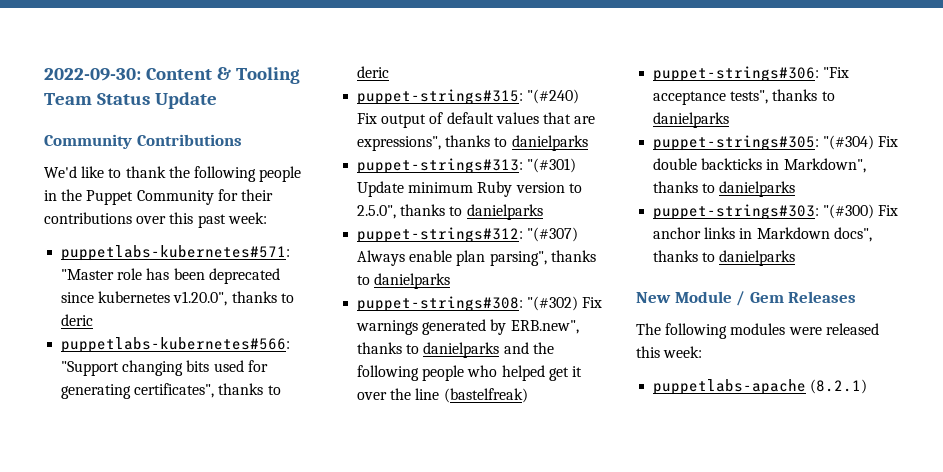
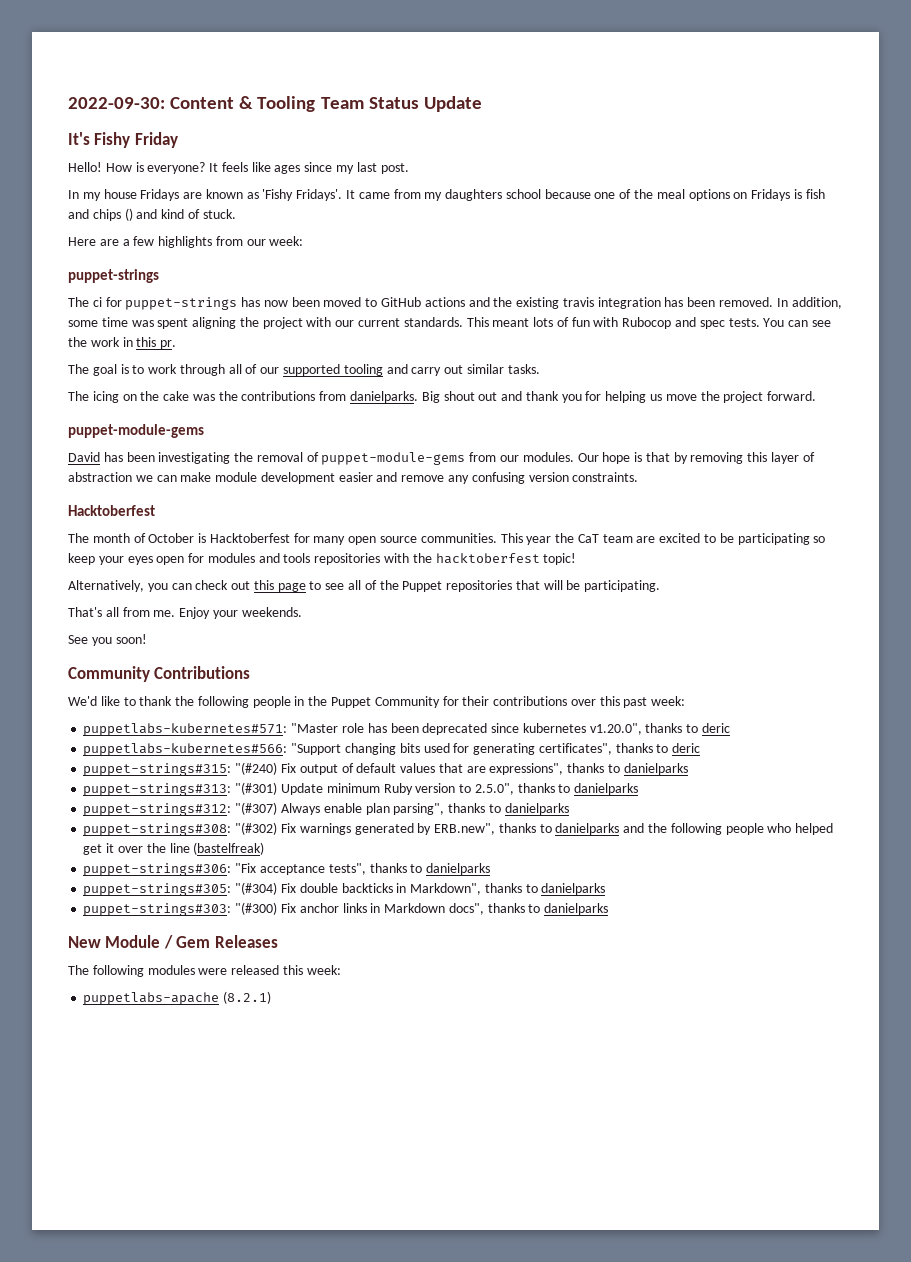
+ It's Fishy Friday
+ Hello! How is everyone? It feels like ages since my last post.
+ In my house Fridays are known as 'Fishy Fridays'. It came from my daughters school because one of the meal options on Fridays is fish and chips () and kind of stuck.
+ Here are a few highlights from our week:
+ puppet-strings
+ The ci for puppet-strings has now been moved to GitHub actions and the existing travis integration has been removed. In addition, some time was spent aligning the project with our current standards. This meant lots of fun with Rubocop and spec tests. You can see the work in this pr.
+ The goal is to work through all of our supported tooling and carry out similar tasks.
+ The icing on the cake was the contributions from danielparks. Big shout out and thank you for helping us move the project forward.
+ puppet-module-gems
+ David has been investigating the removal of puppet-module-gems from our modules. Our hope is that by removing this layer of abstraction we can make module development easier and remove any confusing version constraints.
+ Hacktoberfest
+ The month of October is Hacktoberfest for many open source communities. This year the CaT team are excited to be participating so keep your eyes open for modules and tools repositories with the hacktoberfest topic!
+ Alternatively, you can check out this page to see all of the Puppet repositories that will be participating.
+ That's all from me. Enjoy your weekends.
+ See you soon!

